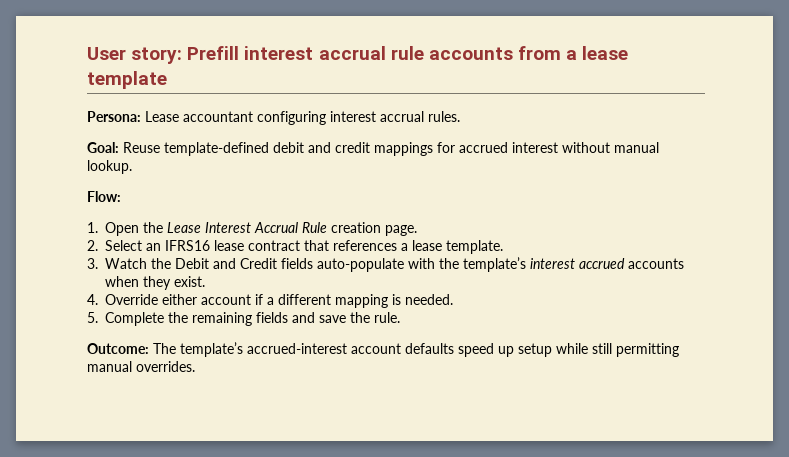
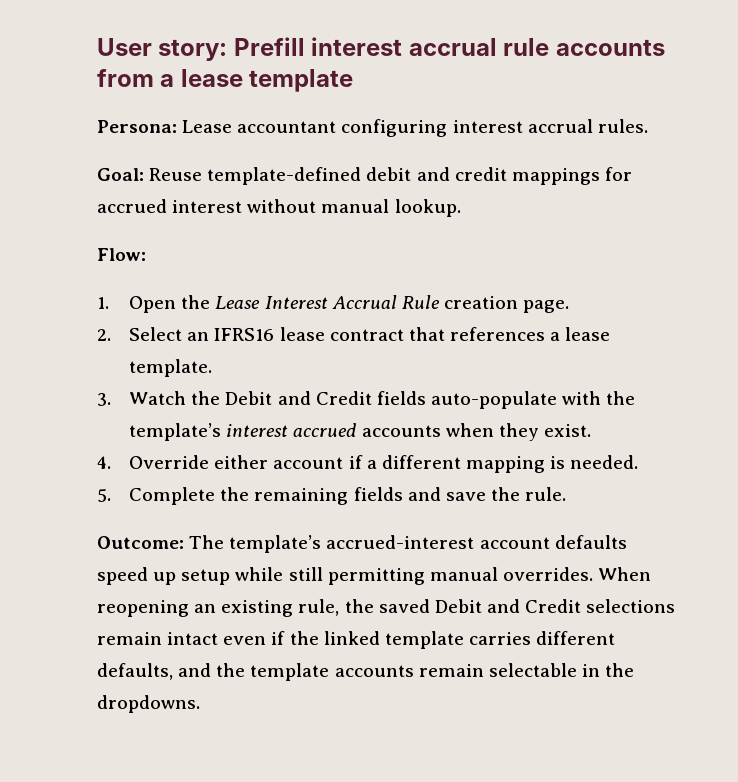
+ When reopening an existing rule, the saved Debit and Credit selections remain intact even if the linked template carries different defaults, and the template accounts remain selectable in the dropdowns.

